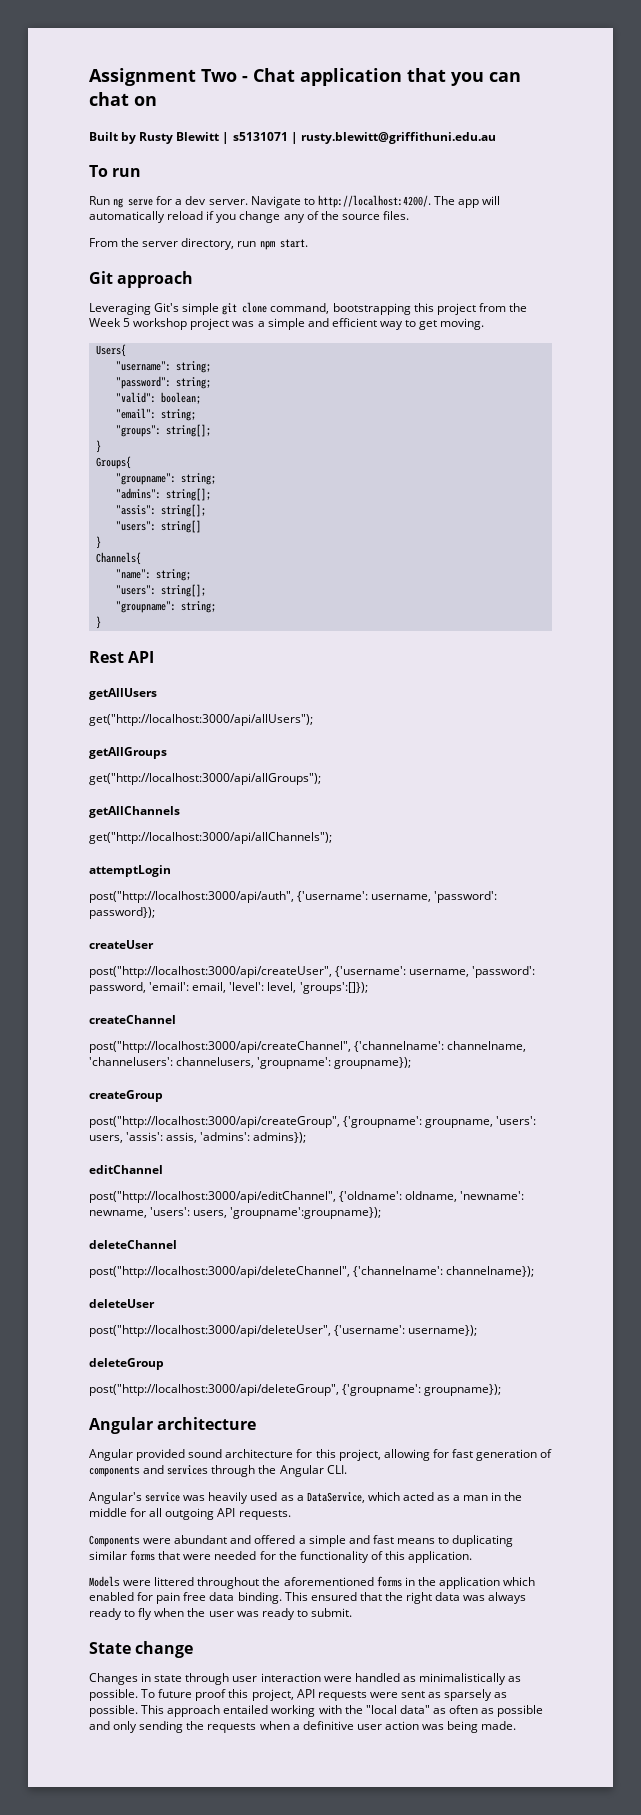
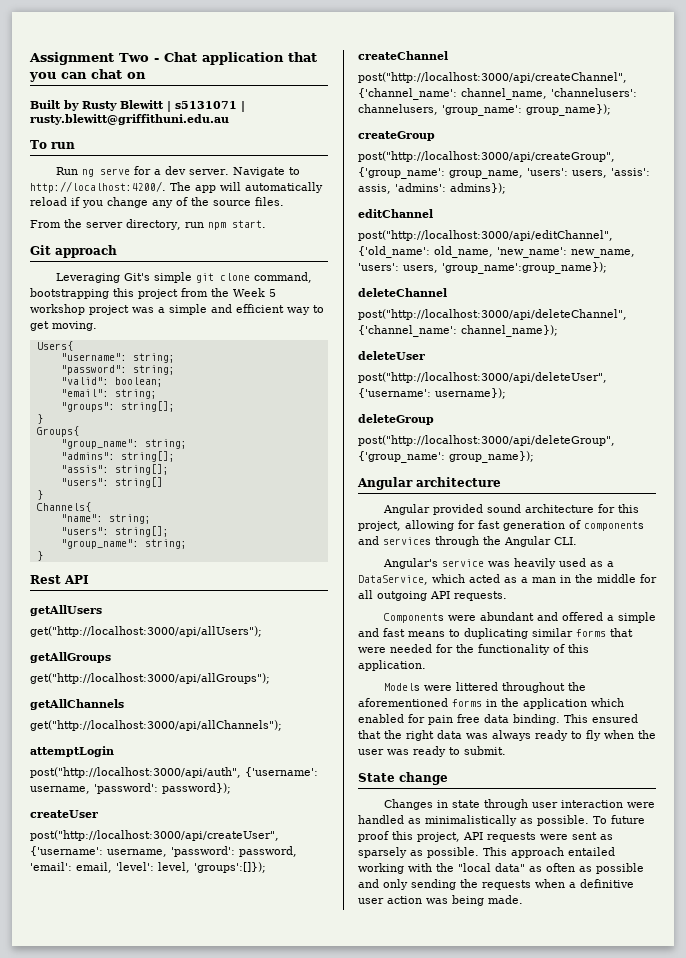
  Groups{
- "groupname": string;
+ "group_name": string;
  "users": string[];
- "groupname": string;
+ "group_name": string;
- post("http://localhost:3000/api/createChannel", {'channelname': channelname, 'channelusers': channelusers, 'groupname': groupname});
+ post("http://localhost:3000/api/createChannel", {'channel_name': channel_name, 'channelusers': channelusers, 'group_name': group_name});
- post("http://localhost:3000/api/createGroup", {'groupname': groupname, 'users': users, 'assis': assis, 'admins': admins});
+ post("http://localhost:3000/api/createGroup", {'group_name': group_name, 'users': users, 'assis': assis, 'admins': admins});
- post("http://localhost:3000/api/editChannel", {'oldname': oldname, 'newname': newname, 'users': users, 'groupname':groupname});
+ post("http://localhost:3000/api/editChannel", {'old_name': old_name, 'new_name': new_name, 'users': users, 'group_name':group_name});
- post("http://localhost:3000/api/deleteChannel", {'channelname': channelname});
+ post("http://localhost:3000/api/deleteChannel", {'channel_name': channel_name});
- post("http://localhost:3000/api/deleteGroup", {'groupname': groupname});
+ post("http://localhost:3000/api/deleteGroup", {'group_name': group_name});

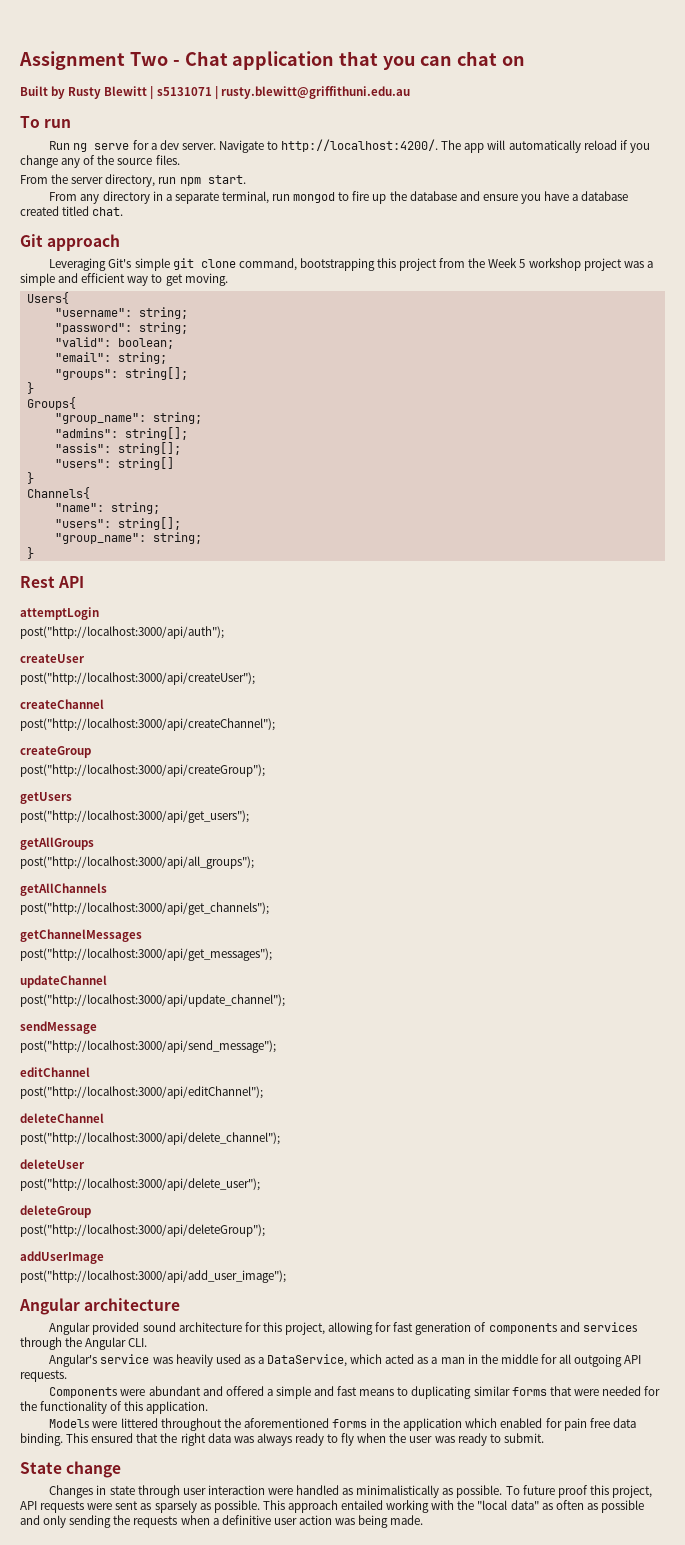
+ From any directory in a separate terminal, run mongod to fire up the database and ensure you have a database created titled chat.
- getAllUsers
- get("http://localhost:3000/api/allUsers");
+ attemptLogin
+ post("http://localhost:3000/api/auth");
+ createUser
+ post("http://localhost:3000/api/createUser");
+ createChannel
+ post("http://localhost:3000/api/createChannel");
+ createGroup
+ post("http://localhost:3000/api/createGroup");
+ getUsers
+ post("http://localhost:3000/api/get_users");
- get("http://localhost:3000/api/allGroups");
+ post("http://localhost:3000/api/all_groups");
- get("http://localhost:3000/api/allChannels");
- attemptLogin
- post("http://localhost:3000/api/auth", {'username': username, 'password': password});
- createUser
- post("http://localhost:3000/api/createUser", {'username': username, 'password': password, 'email': email, 'level': level, 'groups':[]});
- createChannel
- post("http://localhost:3000/api/createChannel", {'channel_name': channel_name, 'channelusers': channelusers, 'group_name': group_name});
- createGroup
- post("http://localhost:3000/api/createGroup", {'group_name': group_name, 'users': users, 'assis': assis, 'admins': admins});
+ post("http://localhost:3000/api/get_channels");
+ getChannelMessages
+ post("http://localhost:3000/api/get_messages");
+ updateChannel
+ post("http://localhost:3000/api/update_channel");
+ sendMessage
+ post("http://localhost:3000/api/send_message");
  editChannel
- post("http://localhost:3000/api/editChannel", {'old_name': old_name, 'new_name': new_name, 'users': users, 'group_name':group_name});
+ post("http://localhost:3000/api/editChannel");
  deleteChannel
- post("http://localhost:3000/api/deleteChannel", {'channel_name': channel_name});
+ post("http://localhost:3000/api/delete_channel");
  deleteUser
- post("http://localhost:3000/api/deleteUser", {'username': username});
+ post("http://localhost:3000/api/delete_user");
  deleteGroup
- post("http://localhost:3000/api/deleteGroup", {'group_name': group_name});
+ post("http://localhost:3000/api/deleteGroup");
+ addUserImage
+ post("http://localhost:3000/api/add_user_image");

